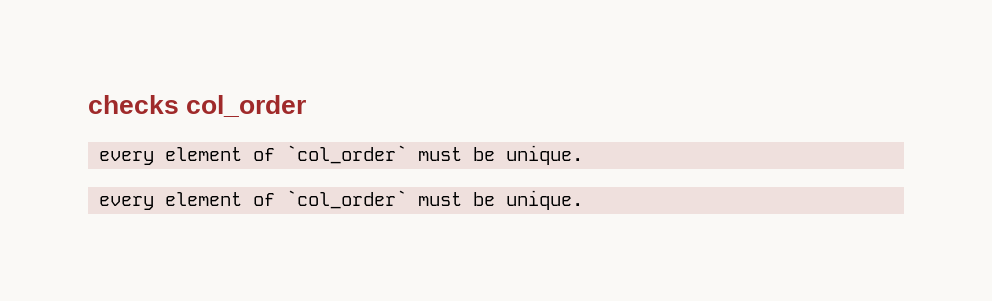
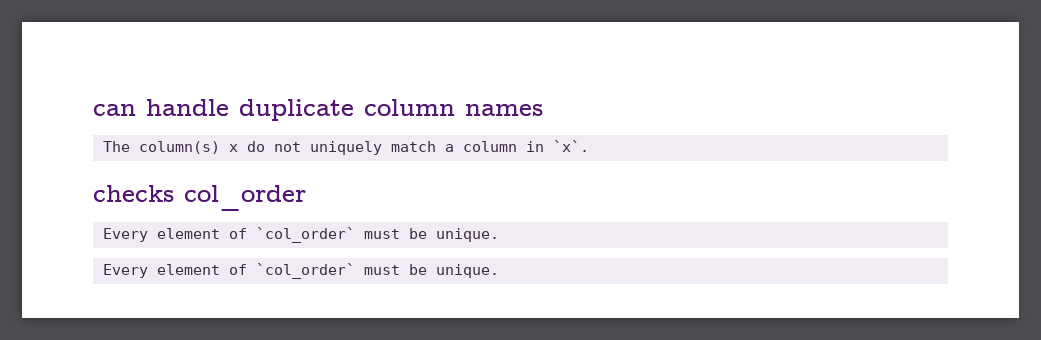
+ can handle duplicate column names
+ The column(s) x do not uniquely match a column in `x`.
  checks col_order
- every element of `col_order` must be unique.
- every element of `col_order` must be unique.
+ Every element of `col_order` must be unique.
+ Every element of `col_order` must be unique.

